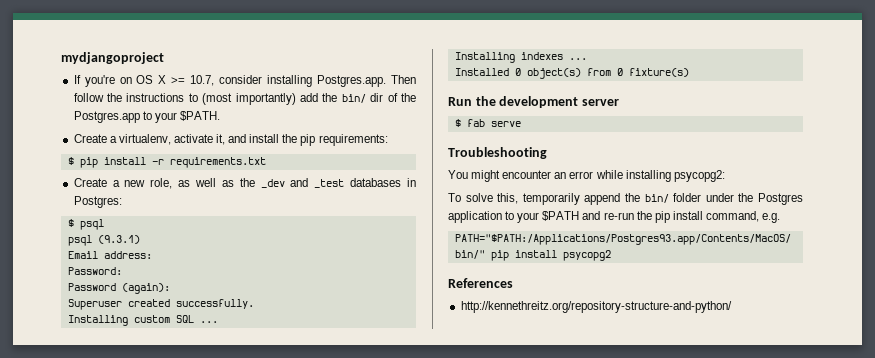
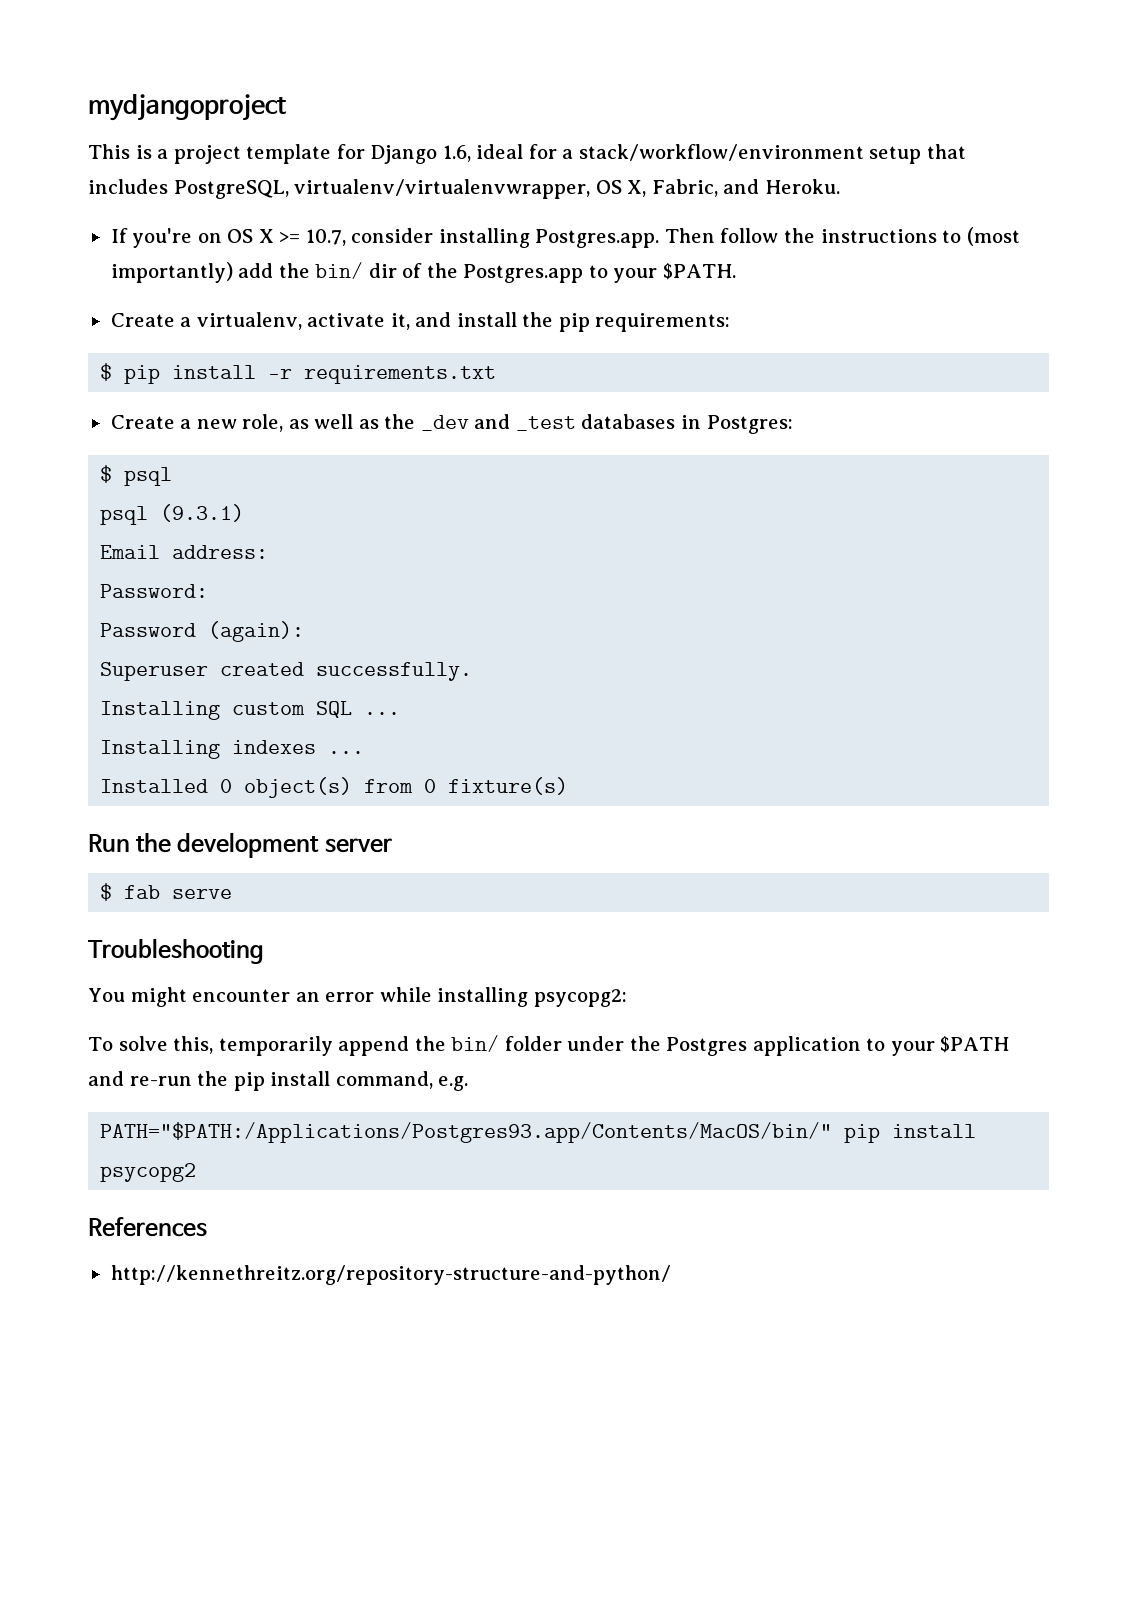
+ This is a project template for Django 1.6, ideal for a stack/workflow/environment setup that includes PostgreSQL, virtualenv/virtualenvwrapper, OS X, Fabric, and Heroku.

